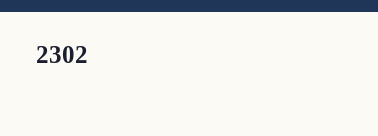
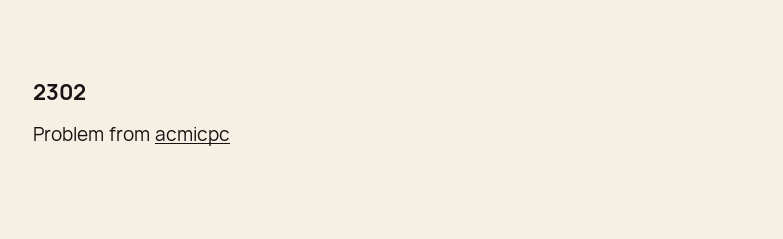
+ Problem from acmicpc

